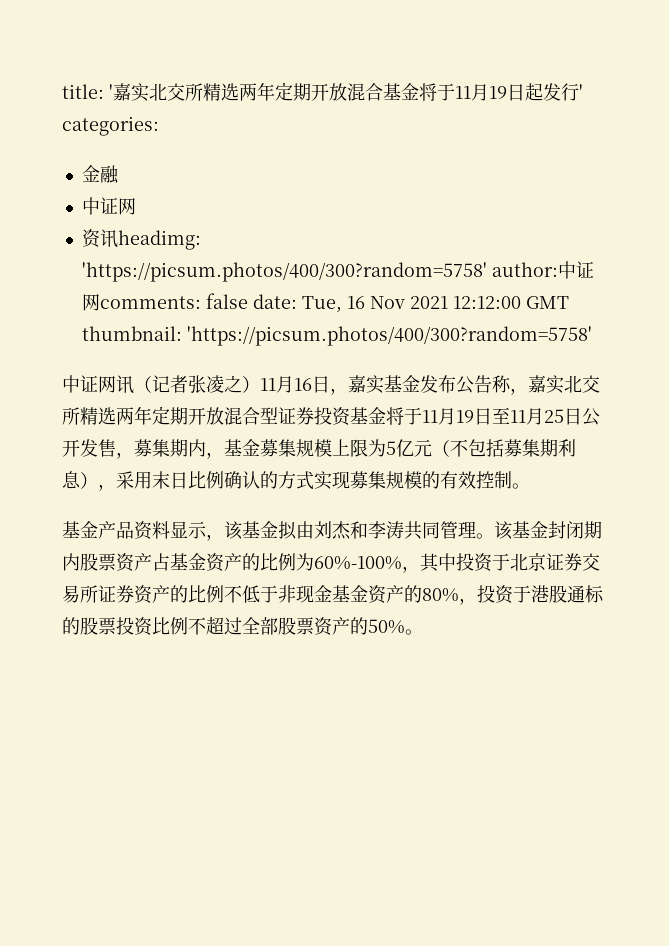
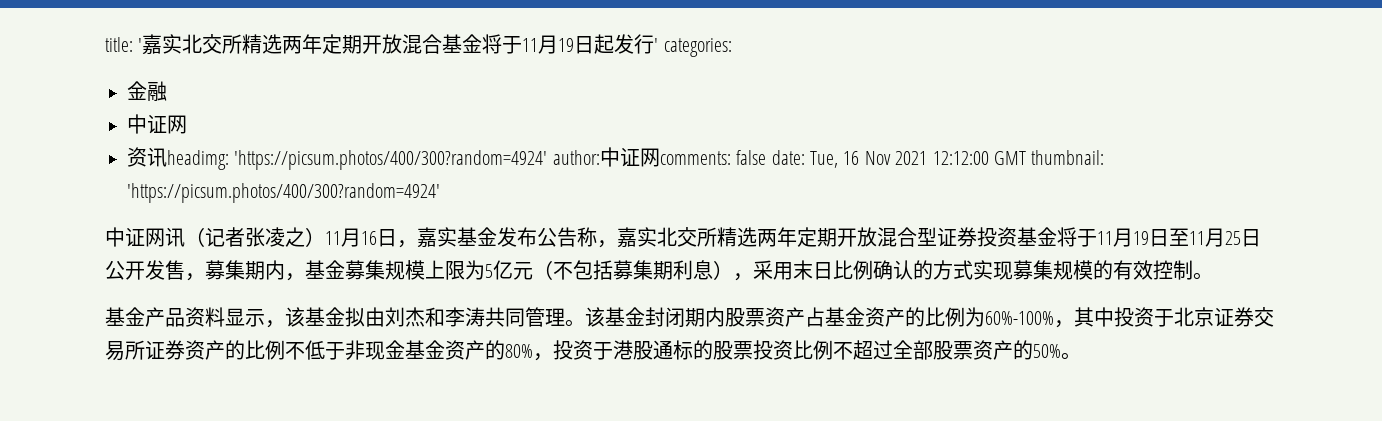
- 资讯headimg: 'https://picsum.photos/400/300?random=5758' author:中证网comments: false date: Tue, 16 Nov 2021 12:12:00 GMT thumbnail: 'https://picsum.photos/400/300?random=5758'
+ 资讯headimg: 'https://picsum.photos/400/300?random=4924' author:中证网comments: false date: Tue, 16 Nov 2021 12:12:00 GMT thumbnail: 'https://picsum.photos/400/300?random=4924'

